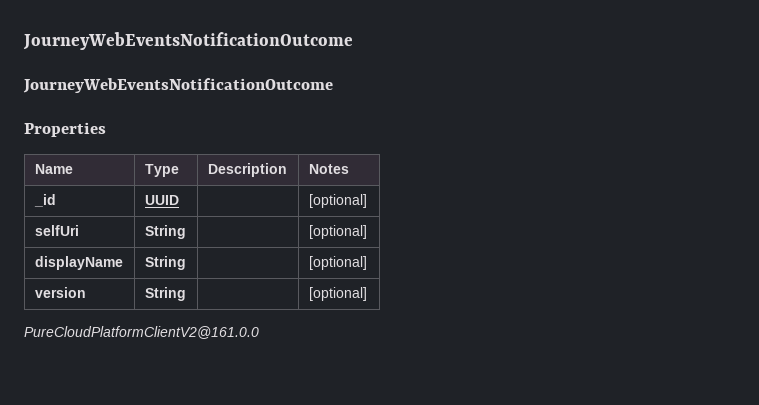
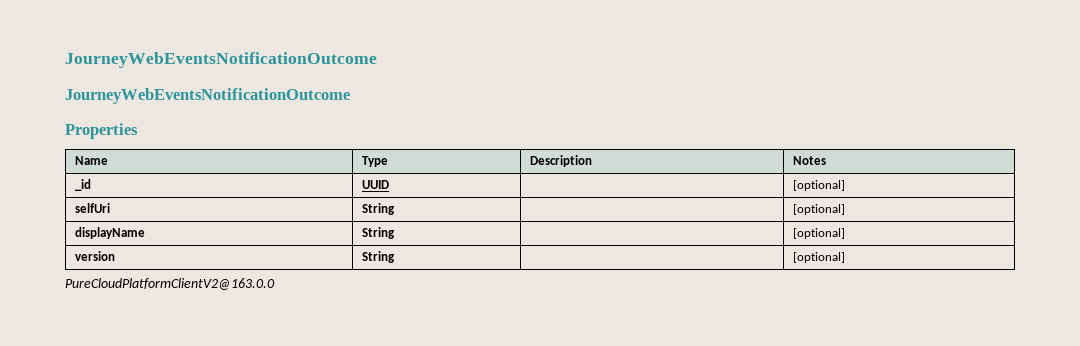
- PureCloudPlatformClientV2@161.0.0
+ PureCloudPlatformClientV2@163.0.0

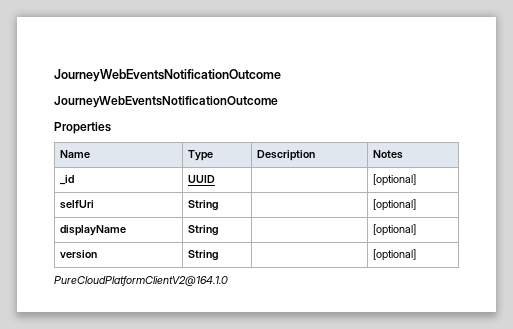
- PureCloudPlatformClientV2@163.0.0
+ PureCloudPlatformClientV2@164.1.0

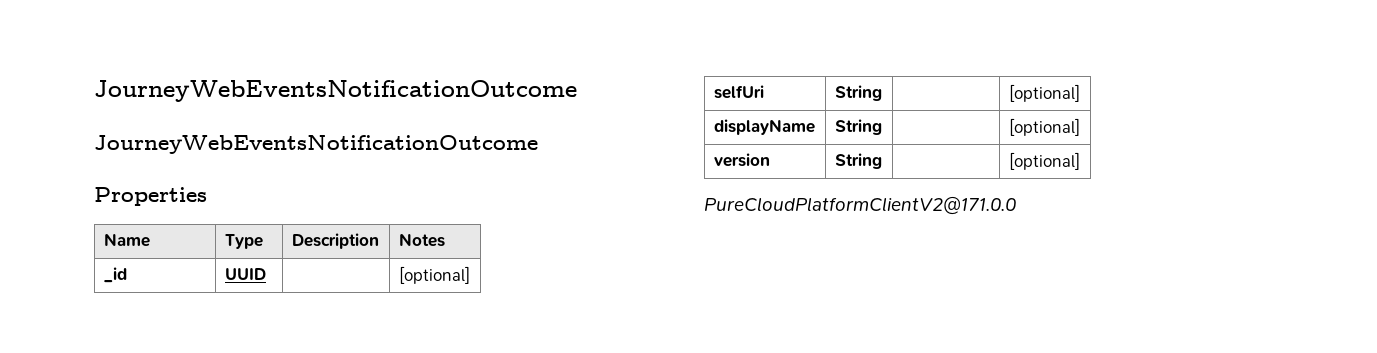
- PureCloudPlatformClientV2@164.1.0
+ PureCloudPlatformClientV2@171.0.0

